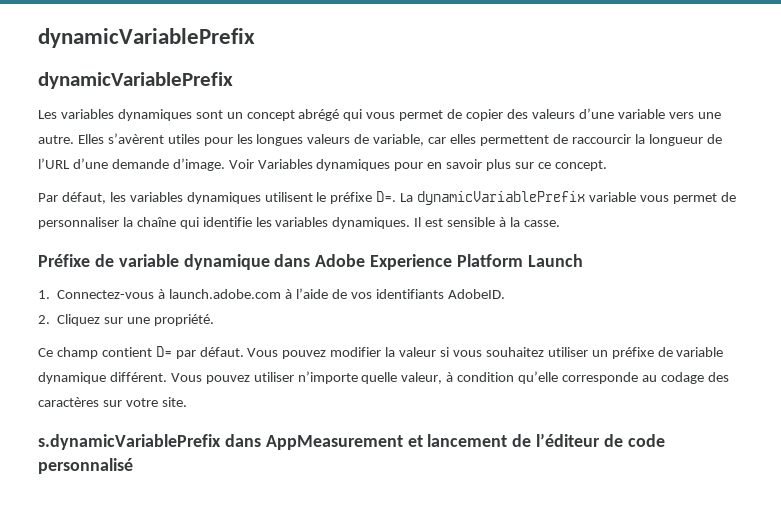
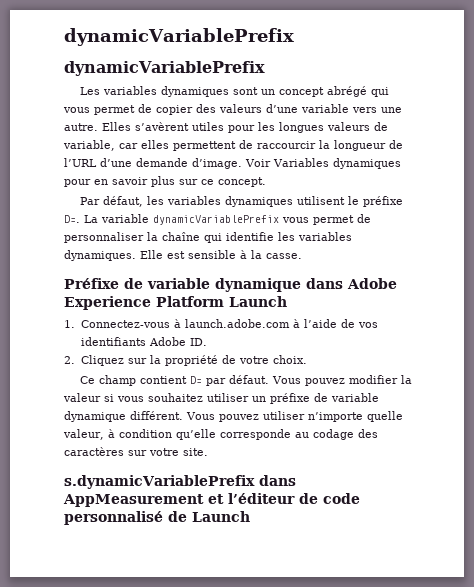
- Par défaut, les variables dynamiques utilisent le préfixe D=. La dynamicVariablePrefix variable vous permet de personnaliser la chaîne qui identifie les variables dynamiques.
+ Par défaut, les variables dynamiques utilisent le préfixe D=. La variable dynamicVariablePrefix vous permet de personnaliser la chaîne qui identifie les variables dynamiques.
- Il est sensible à la casse.
+ Elle est sensible à la casse.
- 1. Connectez-vous à launch.adobe.com à l’aide de vos identifiants AdobeID.
+ 1. Connectez-vous à launch.adobe.com à l’aide de vos identifiants Adobe ID.
- 2. Cliquez sur une propriété.
+ 2. Cliquez sur la propriété de votre choix.
- s.dynamicVariablePrefix dans AppMeasurement et lancement de l’éditeur de code personnalisé
+ s.dynamicVariablePrefix dans AppMeasurement et l’éditeur de code personnalisé de Launch

